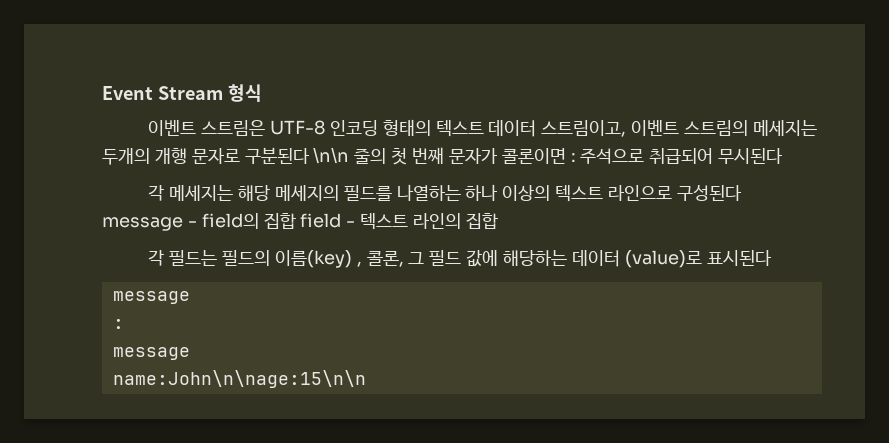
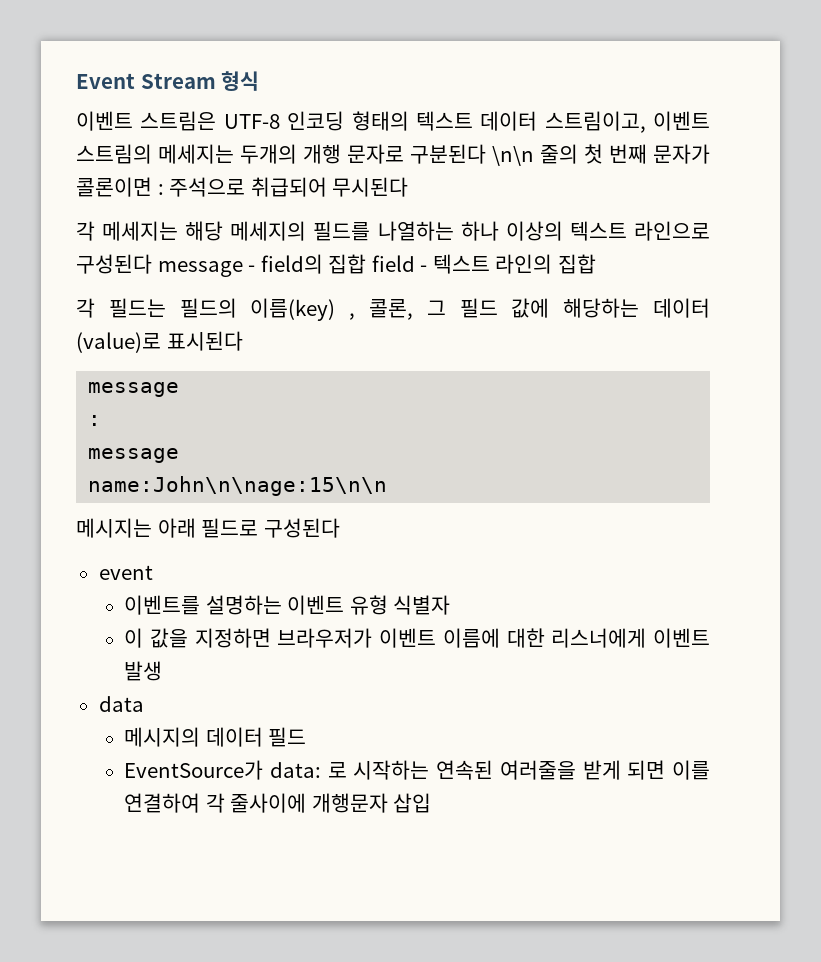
+ 메시지는 아래 필드로 구성된다
+ event
+ 이벤트를 설명하는 이벤트 유형 식별자
+ 이 값을 지정하면 브라우저가 이벤트 이름에 대한 리스너에게 이벤트 발생
+ data
+ 메시지의 데이터 필드
+ EventSource가 data: 로 시작하는 연속된 여러줄을 받게 되면 이를 연결하여 각 줄사이에 개행문자 삽입

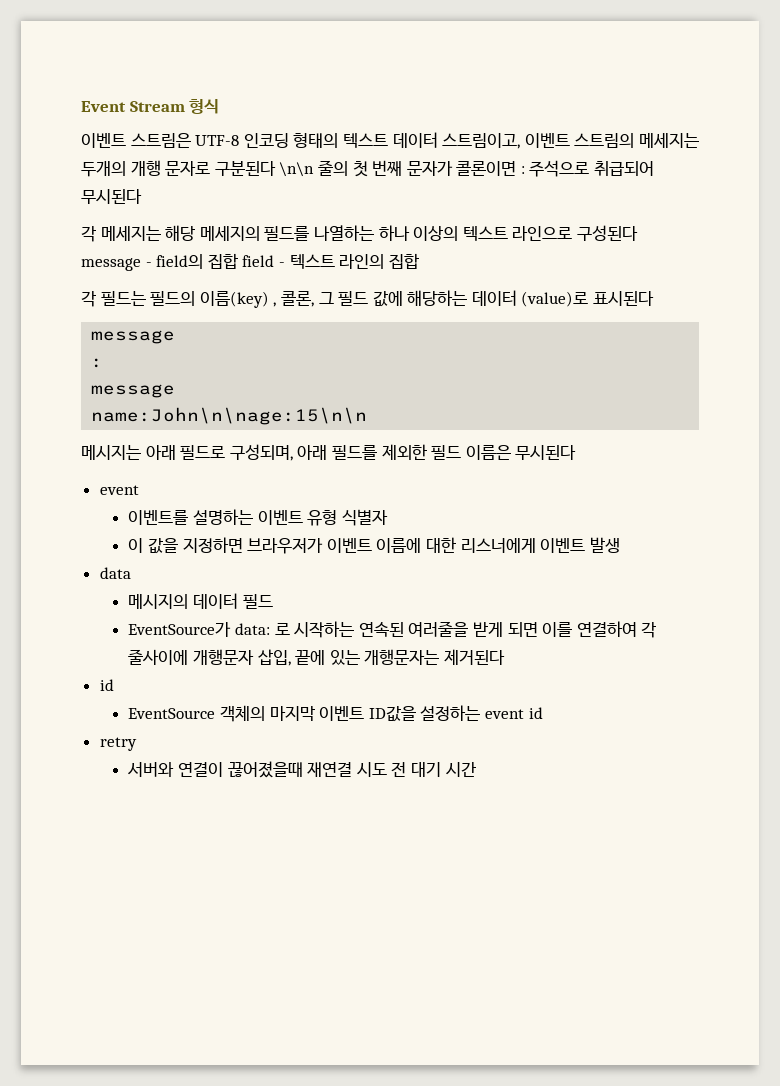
- 메시지는 아래 필드로 구성된다
+ 메시지는 아래 필드로 구성되며, 아래 필드를 제외한 필드 이름은 무시된다
- EventSource가 data: 로 시작하는 연속된 여러줄을 받게 되면 이를 연결하여 각 줄사이에 개행문자 삽입
+ EventSource가 data: 로 시작하는 연속된 여러줄을 받게 되면 이를 연결하여 각 줄사이에 개행문자 삽입, 끝에 있는 개행문자는 제거된다
+ id
+ EventSource 객체의 마지막 이벤트 ID값을 설정하는 event id
+ retry
+ 서버와 연결이 끊어졌을때 재연결 시도 전 대기 시간

